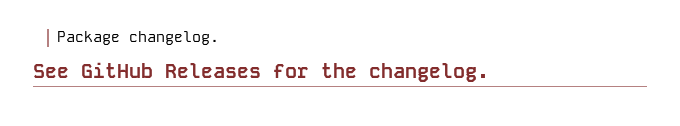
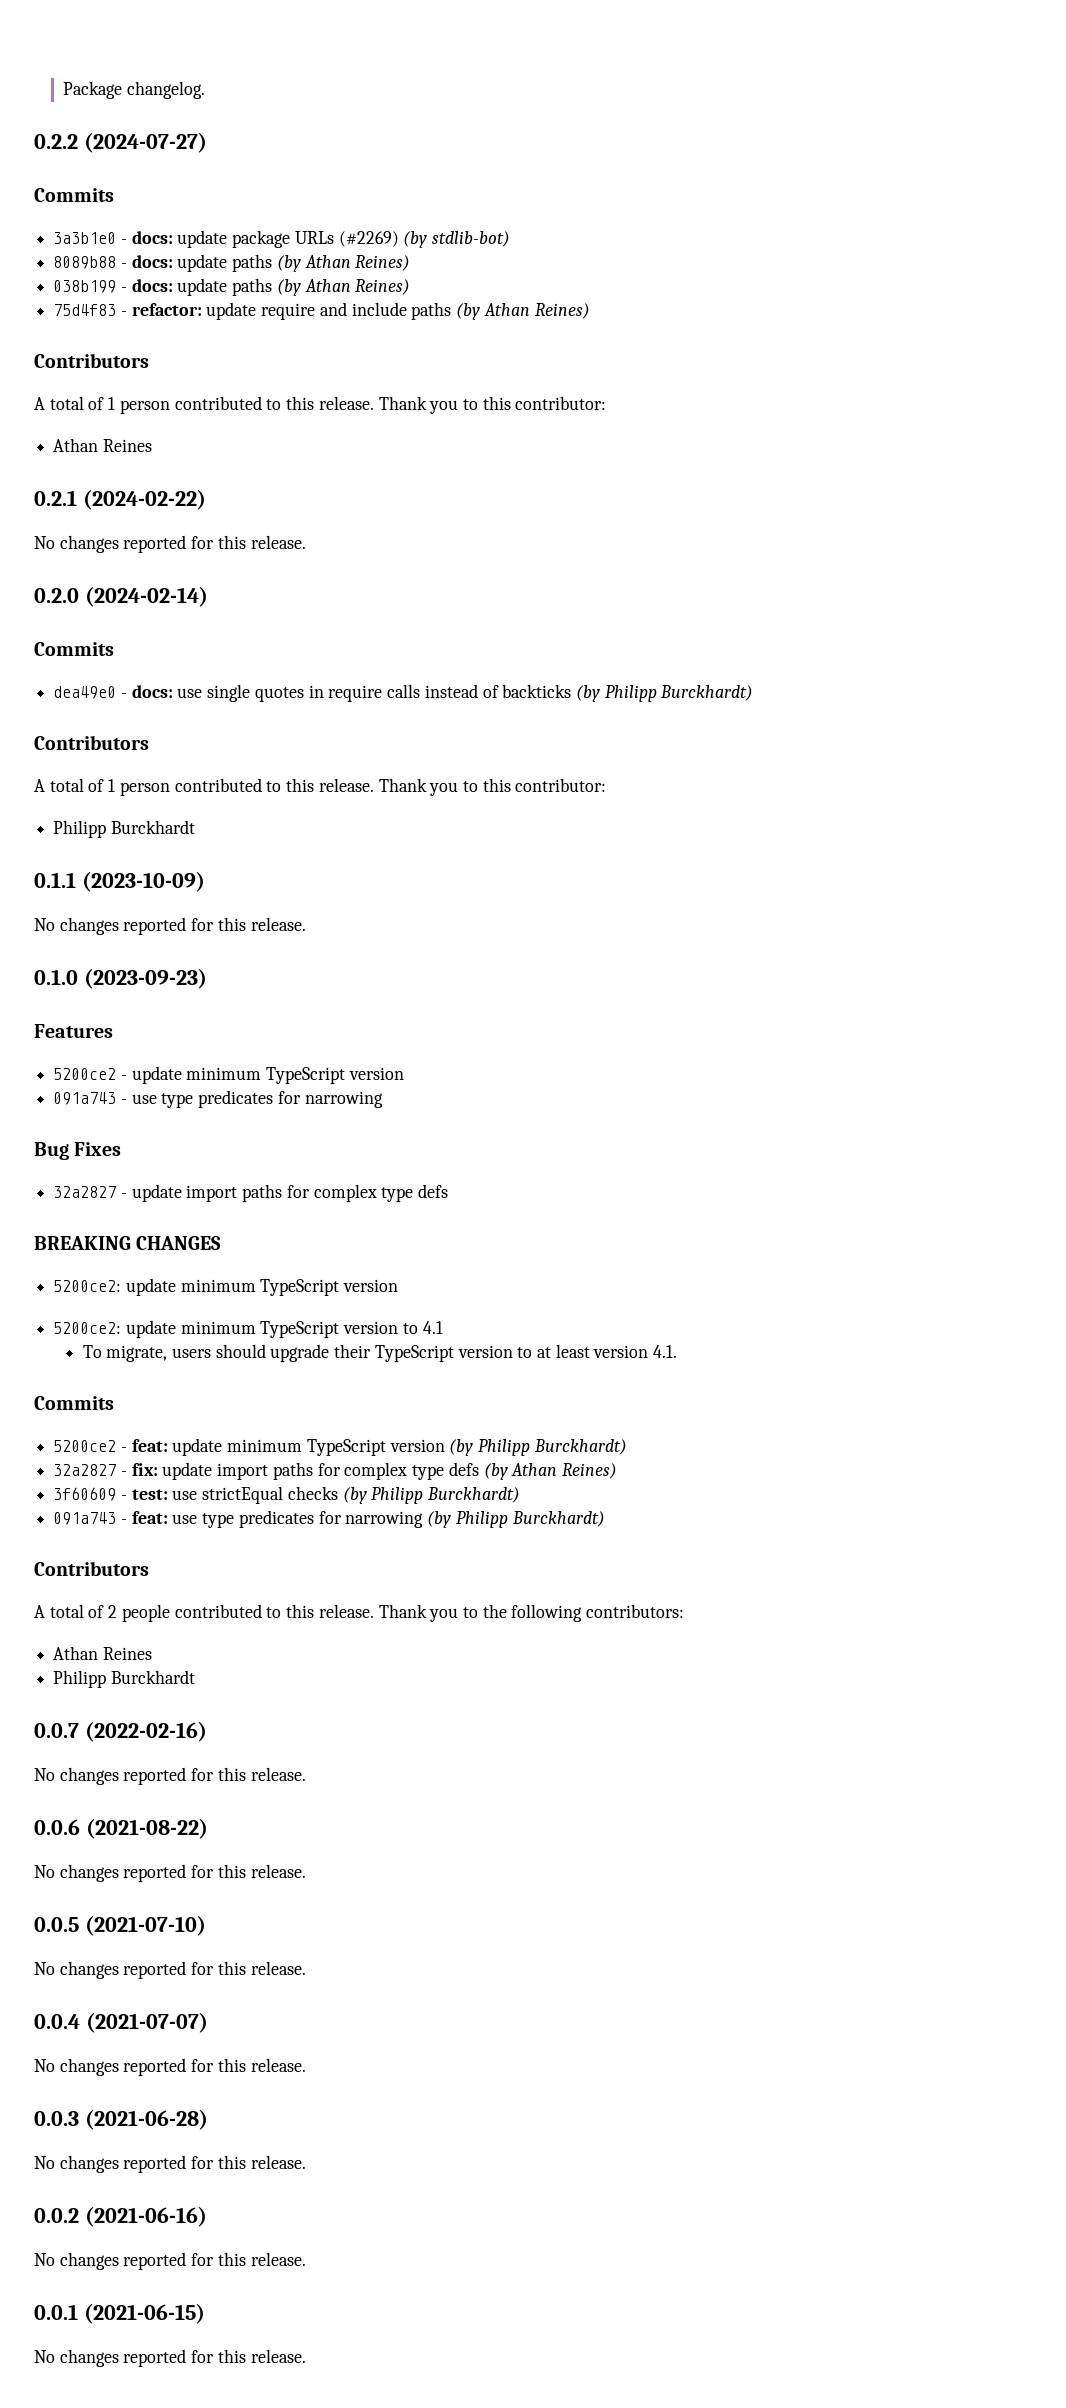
- See GitHub Releases for the changelog.
+ 0.2.2 (2024-07-27)
+ Commits
+ 3a3b1e0 - docs: update package URLs (#2269) (by stdlib-bot)
+ 8089b88 - docs: update paths (by Athan Reines)
+ 038b199 - docs: update paths (by Athan Reines)
+ 75d4f83 - refactor: update require and include paths (by Athan Reines)
+ Contributors
+ A total of 1 person contributed to this release. Thank you to this contributor:
+ Athan Reines
+ 0.2.1 (2024-02-22)
+ No changes reported for this release.
+ 0.2.0 (2024-02-14)
+ Commits
+ dea49e0 - docs: use single quotes in require calls instead of backticks (by Philipp Burckhardt)
+ Contributors
+ A total of 1 person contributed to this release. Thank you to this contributor:
+ Philipp Burckhardt
+ 0.1.1 (2023-10-09)
+ No changes reported for this release.
+ 0.1.0 (2023-09-23)
+ Features
+ 5200ce2 - update minimum TypeScript version
+ 091a743 - use type predicates for narrowing
+ Bug Fixes
+ 32a2827 - update import paths for complex type defs
+ BREAKING CHANGES
+ 5200ce2: update minimum TypeScript version
+ 5200ce2: update minimum TypeScript version to 4.1
+ To migrate, users should upgrade their TypeScript version to at least version 4.1.
+ Commits
+ 5200ce2 - feat: update minimum TypeScript version (by Philipp Burckhardt)
+ 32a2827 - fix: update import paths for complex type defs (by Athan Reines)
+ 3f60609 - test: use strictEqual checks (by Philipp Burckhardt)
+ 091a743 - feat: use type predicates for narrowing (by Philipp Burckhardt)
+ Contributors
+ A total of 2 people contributed to this release. Thank you to the following contributors:
+ Athan Reines
+ Philipp Burckhardt
+ 0.0.7 (2022-02-16)
+ No changes reported for this release.
+ 0.0.6 (2021-08-22)
+ No changes reported for this release.
+ 0.0.5 (2021-07-10)
+ No changes reported for this release.
+ 0.0.4 (2021-07-07)
+ No changes reported for this release.
+ 0.0.3 (2021-06-28)
+ No changes reported for this release.
+ 0.0.2 (2021-06-16)
+ No changes reported for this release.
+ 0.0.1 (2021-06-15)
+ No changes reported for this release.

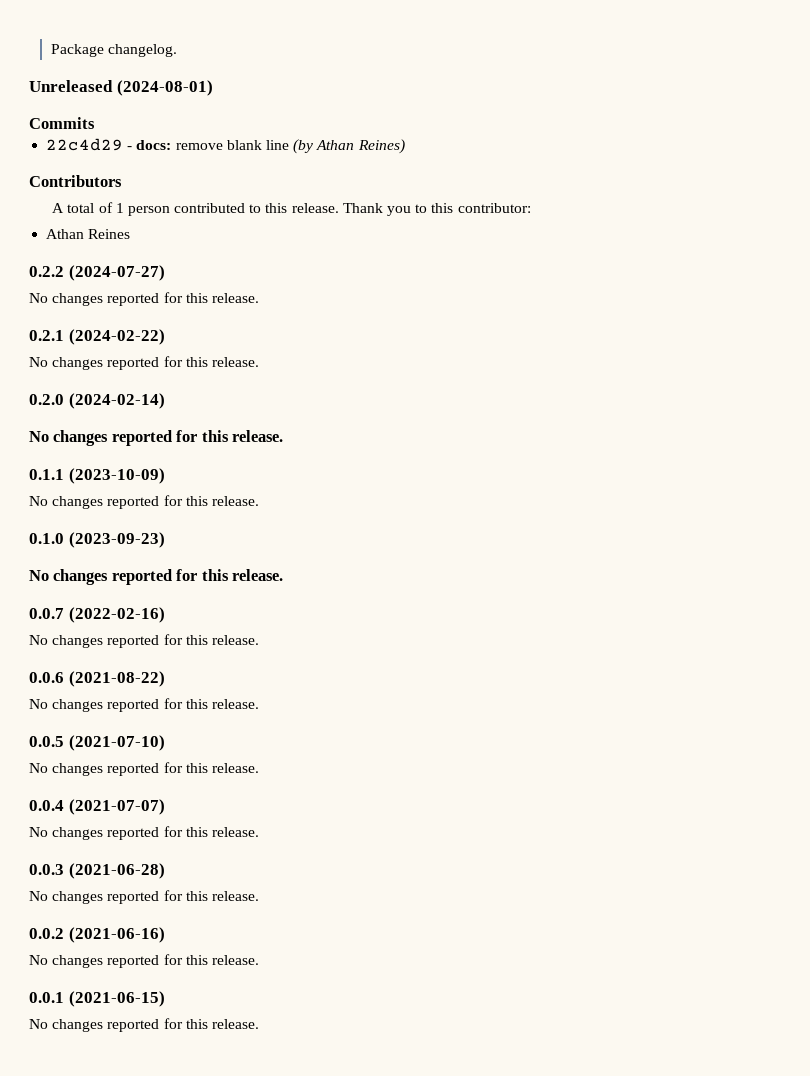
- 0.2.2 (2024-07-27)
+ Unreleased (2024-08-01)
  Commits
- 3a3b1e0 - docs: update package URLs (#2269) (by stdlib-bot)
- 8089b88 - docs: update paths (by Athan Reines)
- 038b199 - docs: update paths (by Athan Reines)
- 75d4f83 - refactor: update require and include paths (by Athan Reines)
+ 22c4d29 - docs: remove blank line (by Athan Reines)
+ 0.2.2 (2024-07-27)
+ No changes reported for this release.
  0.2.0 (2024-02-14)
- Commits
- dea49e0 - docs: use single quotes in require calls instead of backticks (by Philipp Burckhardt)
- Contributors
- A total of 1 person contributed to this release. Thank you to this contributor:
- Philipp Burckhardt
+ No changes reported for this release.
  0.1.0 (2023-09-23)
- Features
- 5200ce2 - update minimum TypeScript version
- 091a743 - use type predicates for narrowing
- Bug Fixes
- 32a2827 - update import paths for complex type defs
- BREAKING CHANGES
- 5200ce2: update minimum TypeScript version
- 5200ce2: update minimum TypeScript version to 4.1
- To migrate, users should upgrade their TypeScript version to at least version 4.1.
- Commits
- 5200ce2 - feat: update minimum TypeScript version (by Philipp Burckhardt)
- 32a2827 - fix: update import paths for complex type defs (by Athan Reines)
- 3f60609 - test: use strictEqual checks (by Philipp Burckhardt)
- 091a743 - feat: use type predicates for narrowing (by Philipp Burckhardt)
- Contributors
- A total of 2 people contributed to this release. Thank you to the following contributors:
- Athan Reines
- Philipp Burckhardt
+ No changes reported for this release.

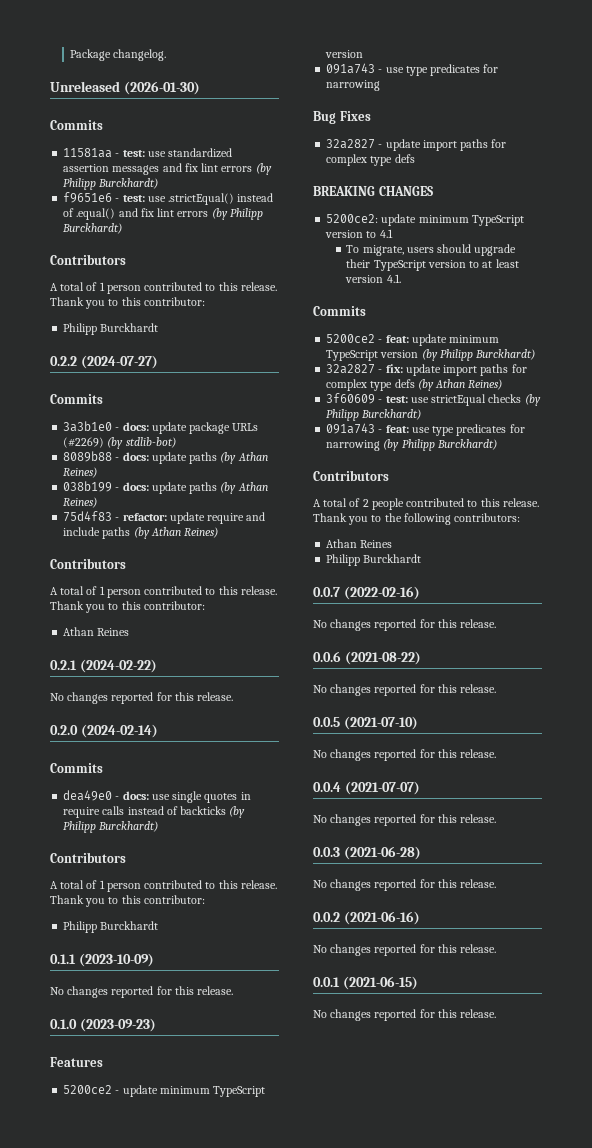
- Unreleased (2024-08-01)
+ Unreleased (2026-01-30)
  Commits
- 22c4d29 - docs: remove blank line (by Athan Reines)
+ 11581aa - test: use standardized assertion messages and fix lint errors (by Philipp Burckhardt)
+ f9651e6 - test: use .strictEqual() instead of .equal() and fix lint errors (by Philipp Burckhardt)
+ Contributors
+ A total of 1 person contributed to this release. Thank you to this contributor:
+ Philipp Burckhardt
+ 0.2.2 (2024-07-27)
+ Commits
+ 3a3b1e0 - docs: update package URLs (#2269) (by stdlib-bot)
+ 8089b88 - docs: update paths (by Athan Reines)
+ 038b199 - docs: update paths (by Athan Reines)
+ 75d4f83 - refactor: update require and include paths (by Athan Reines)
- 0.2.2 (2024-07-27)
- No changes reported for this release.
  0.2.0 (2024-02-14)
- No changes reported for this release.
+ Commits
+ dea49e0 - docs: use single quotes in require calls instead of backticks (by Philipp Burckhardt)
+ Contributors
+ A total of 1 person contributed to this release. Thank you to this contributor:
+ Philipp Burckhardt
  0.1.0 (2023-09-23)
- No changes reported for this release.
+ Features
+ 5200ce2 - update minimum TypeScript version
+ 091a743 - use type predicates for narrowing
+ Bug Fixes
+ 32a2827 - update import paths for complex type defs
+ BREAKING CHANGES
+ 5200ce2: update minimum TypeScript version to 4.1
+ To migrate, users should upgrade their TypeScript version to at least version 4.1.
+ Commits
+ 5200ce2 - feat: update minimum TypeScript version (by Philipp Burckhardt)
+ 32a2827 - fix: update import paths for complex type defs (by Athan Reines)
+ 3f60609 - test: use strictEqual checks (by Philipp Burckhardt)
+ 091a743 - feat: use type predicates for narrowing (by Philipp Burckhardt)
+ Contributors
+ A total of 2 people contributed to this release. Thank you to the following contributors:
+ Athan Reines
+ Philipp Burckhardt

